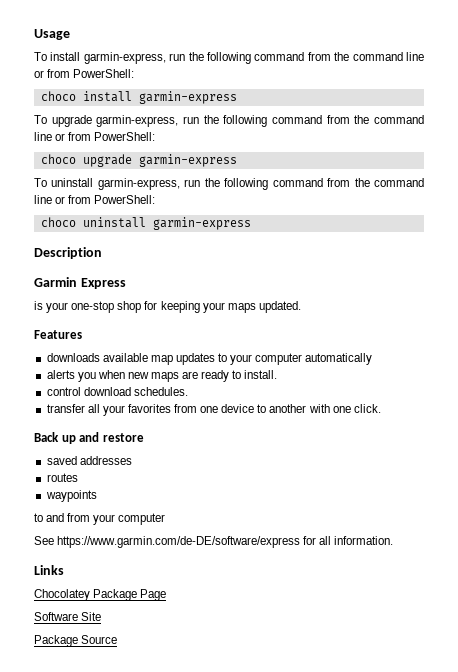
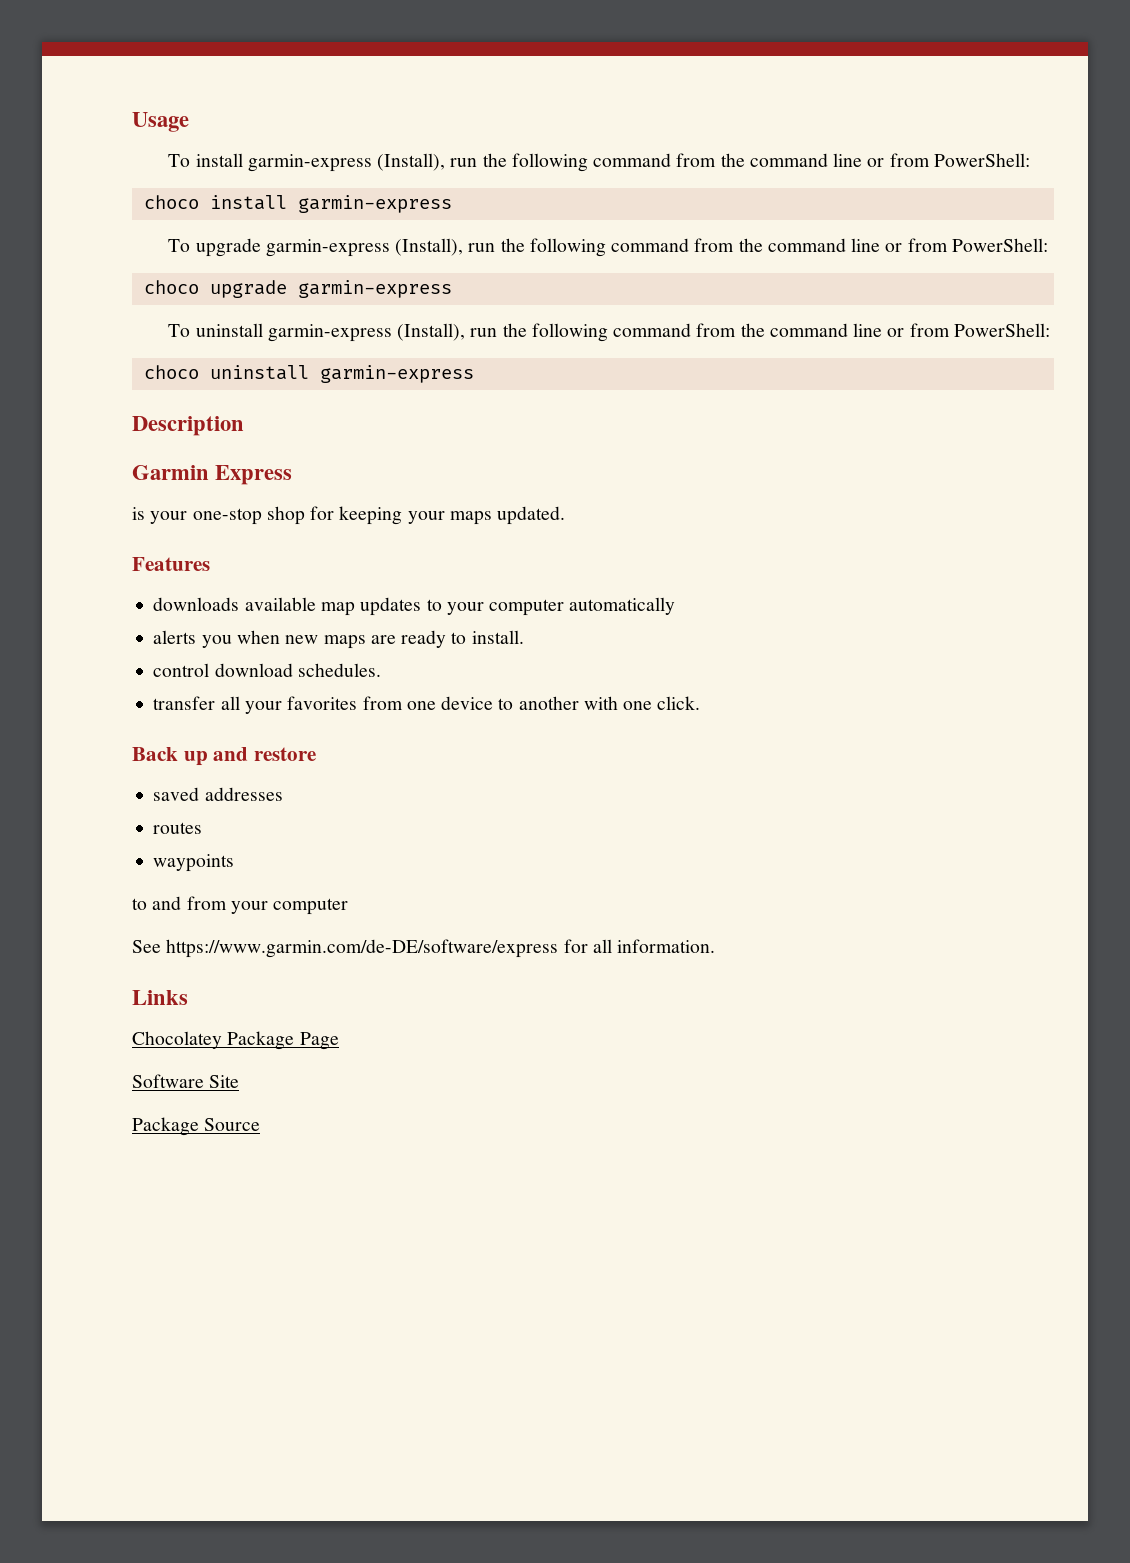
- To install garmin-express, run the following command from the command line or from PowerShell:
+ To install garmin-express (Install), run the following command from the command line or from PowerShell:
- To upgrade garmin-express, run the following command from the command line or from PowerShell:
+ To upgrade garmin-express (Install), run the following command from the command line or from PowerShell:
- To uninstall garmin-express, run the following command from the command line or from PowerShell:
+ To uninstall garmin-express (Install), run the following command from the command line or from PowerShell:

